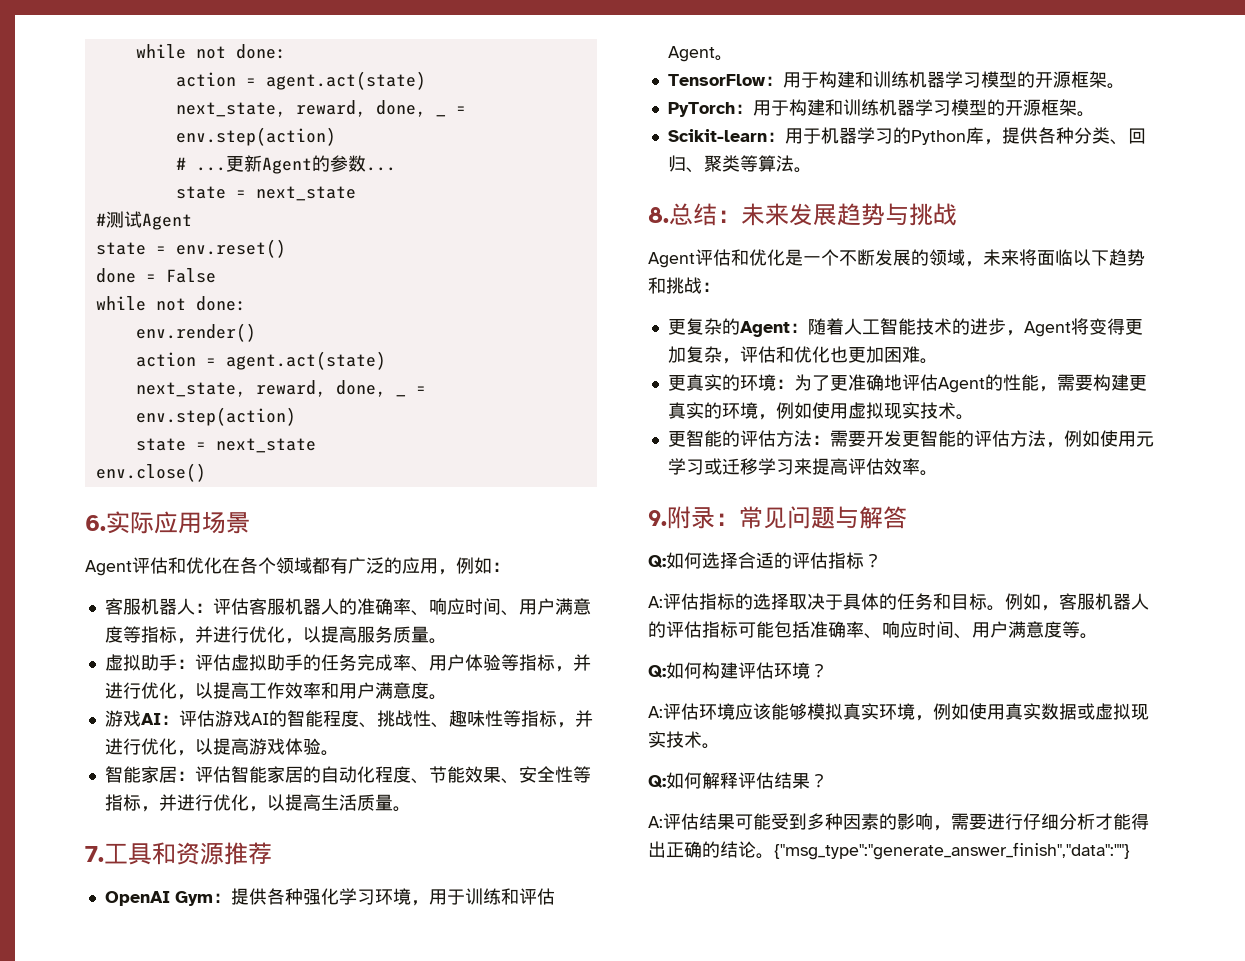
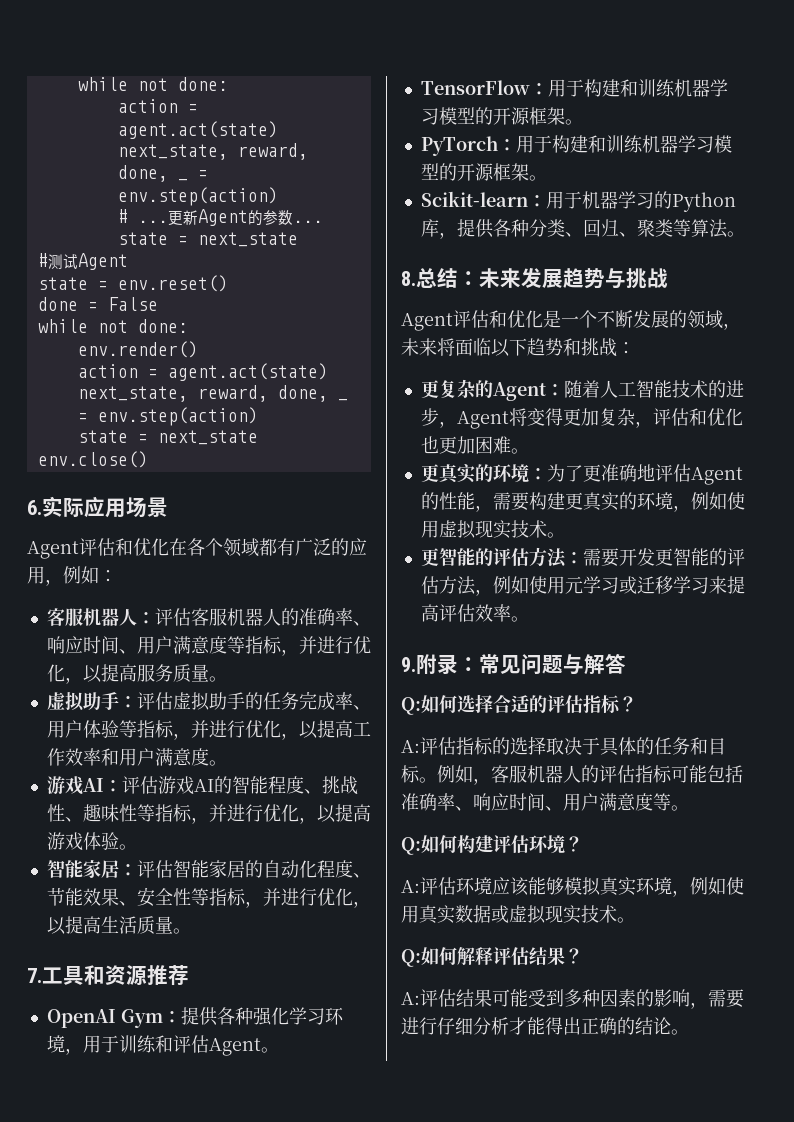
- {"msg_type":"generate_answer_finish","data":""}

